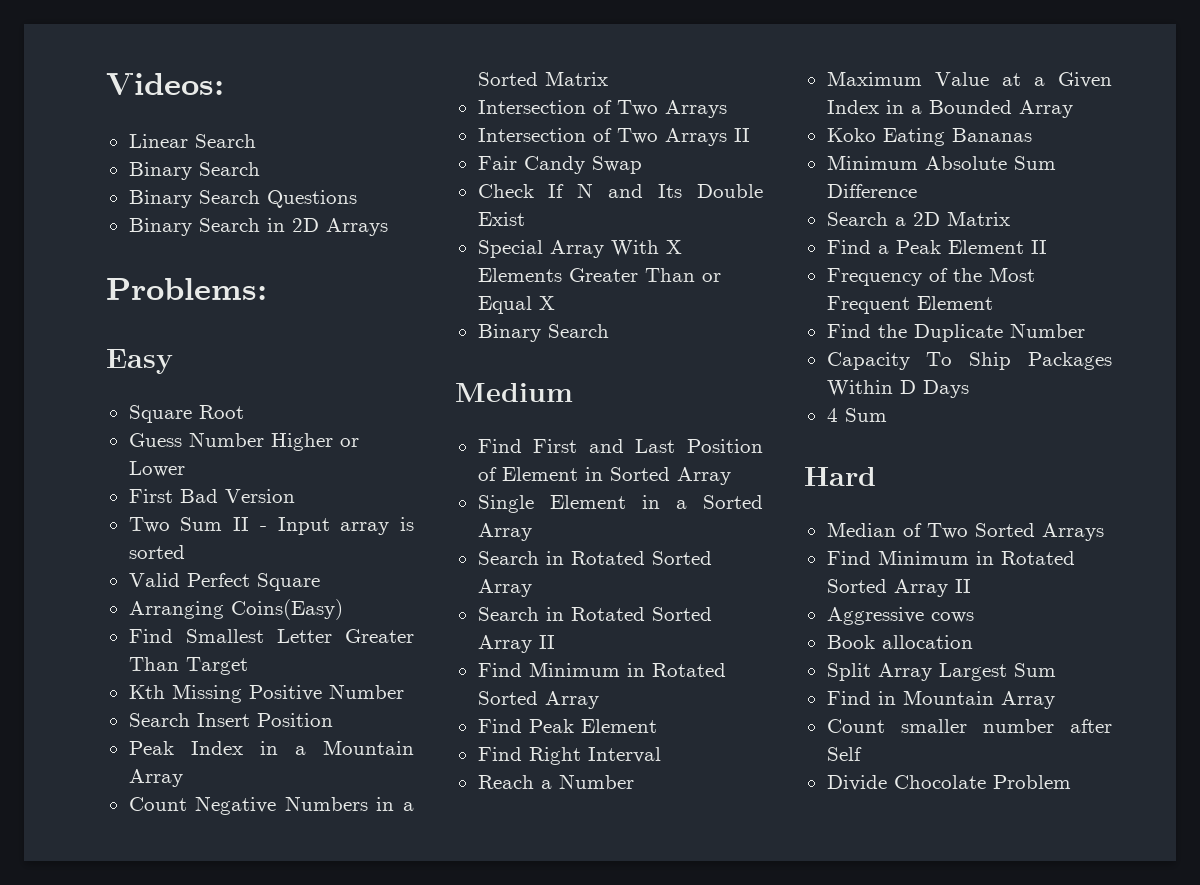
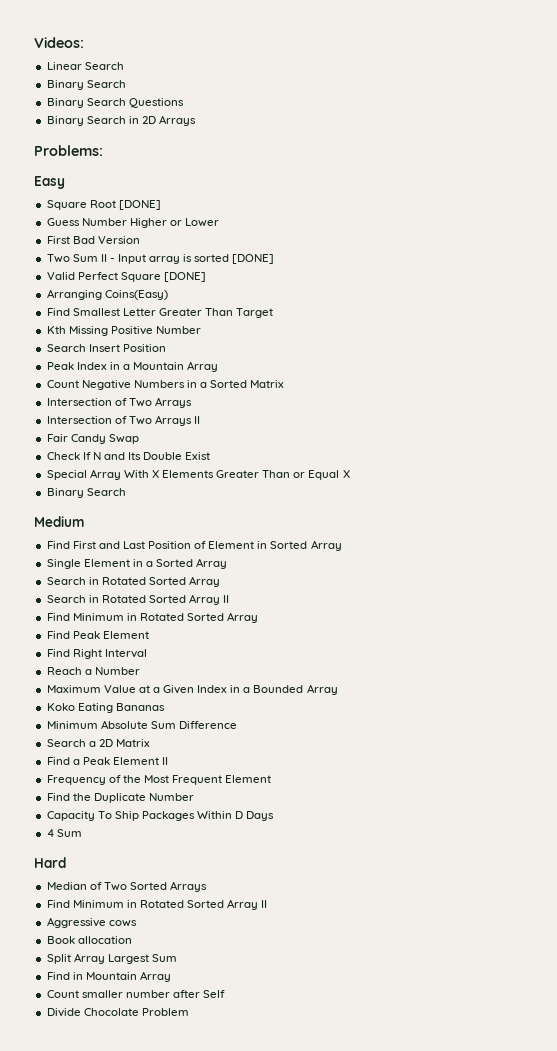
- Square Root
+ Square Root [DONE]
- Two Sum II - Input array is sorted
+ Two Sum II - Input array is sorted [DONE]
- Valid Perfect Square
+ Valid Perfect Square [DONE]

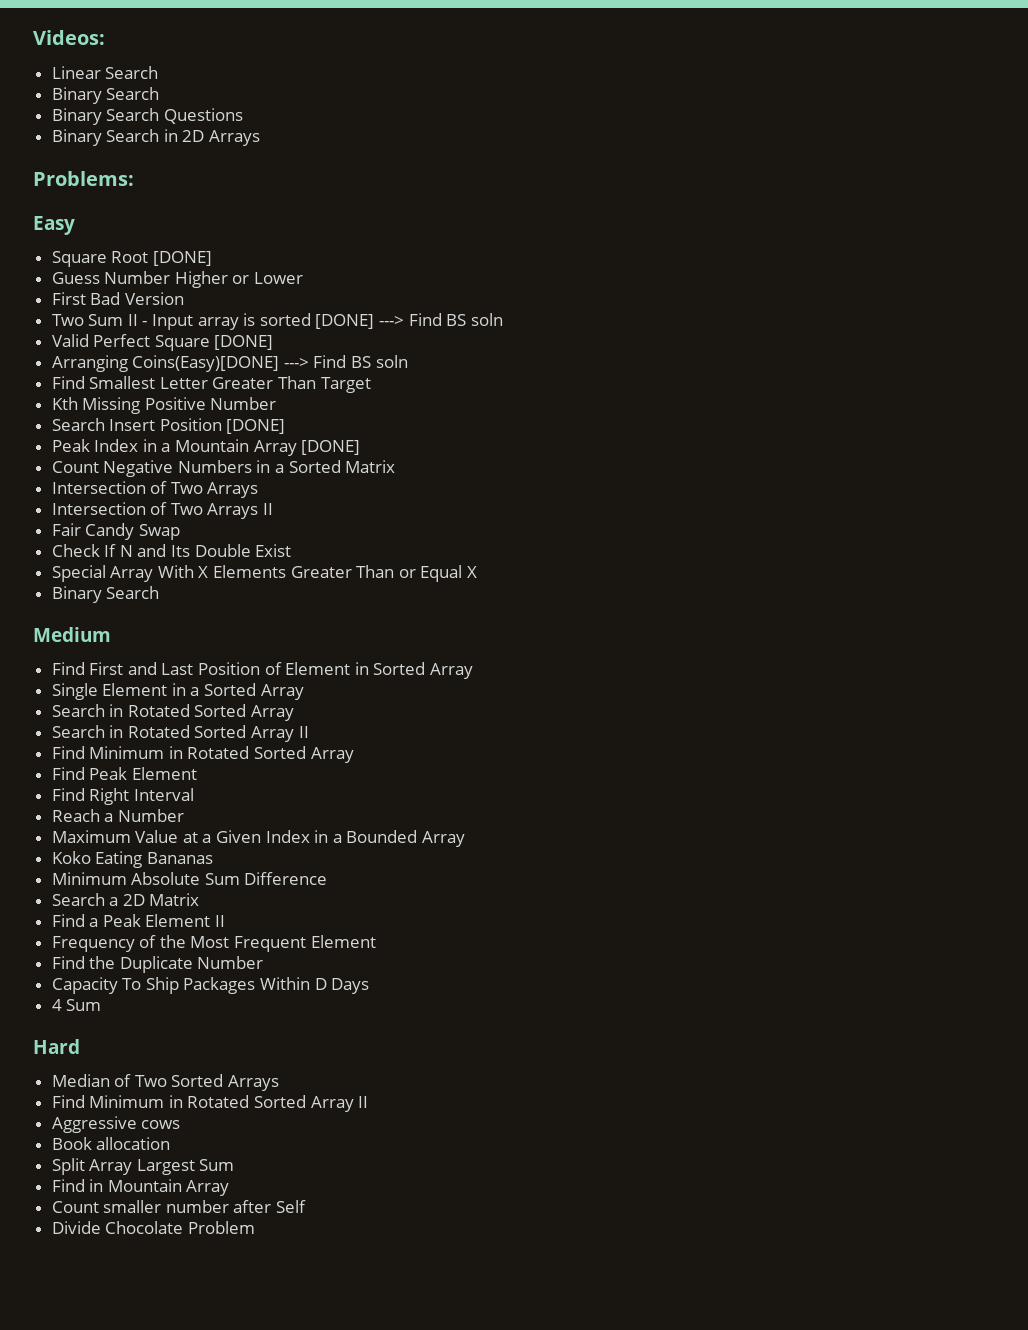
- Two Sum II - Input array is sorted [DONE]
+ Two Sum II - Input array is sorted [DONE] ---> Find BS soln
- Arranging Coins(Easy)
+ Arranging Coins(Easy)[DONE] ---> Find BS soln
- Search Insert Position
+ Search Insert Position [DONE]
- Peak Index in a Mountain Array
+ Peak Index in a Mountain Array [DONE]

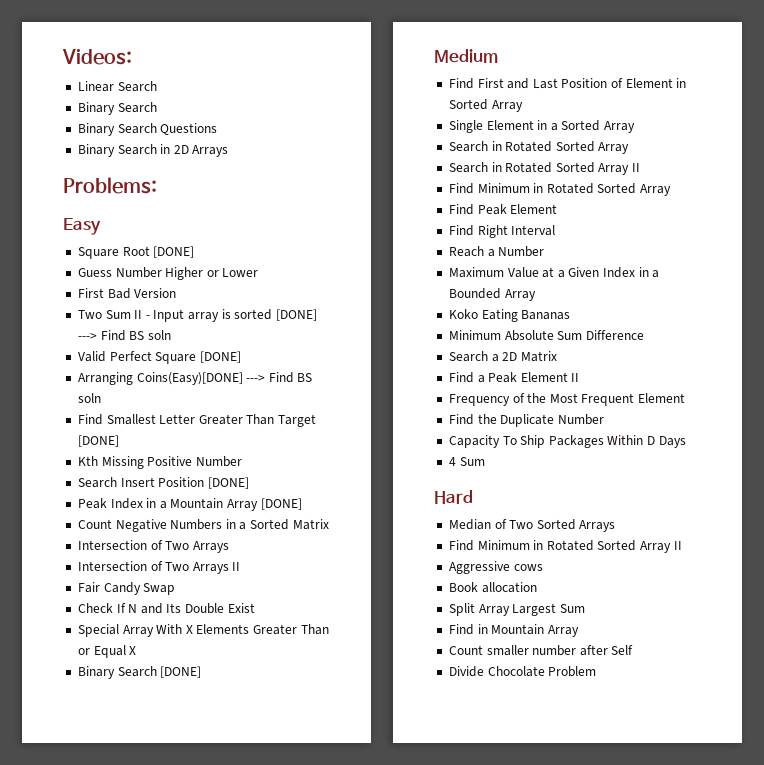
- Find Smallest Letter Greater Than Target
+ Find Smallest Letter Greater Than Target [DONE]
  Special Array With X Elements Greater Than or Equal X
- Binary Search
+ Binary Search [DONE]

